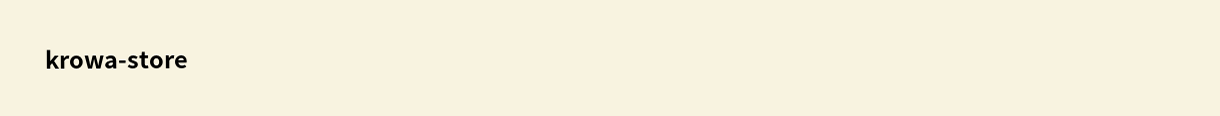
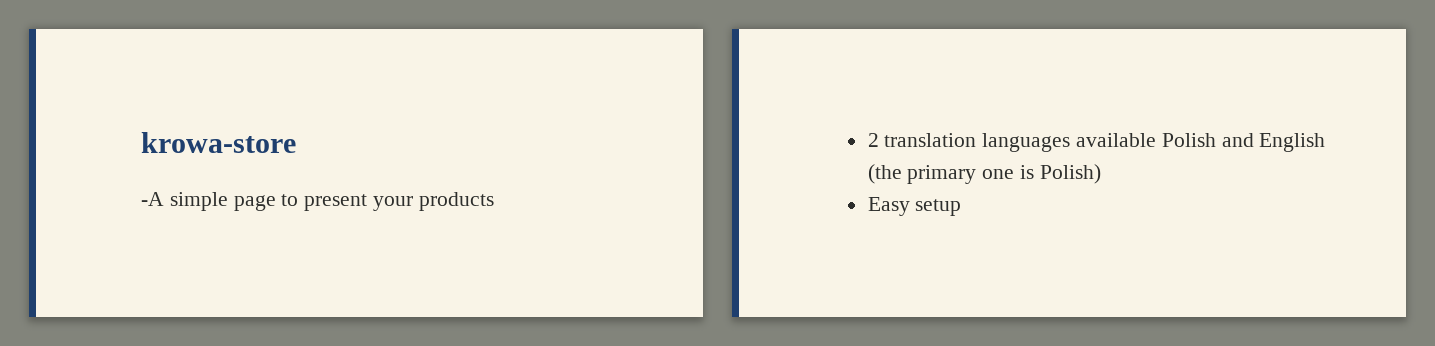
+ -A simple page to present your products
+ 2 translation languages available Polish and English (the primary one is Polish)
+ Easy setup

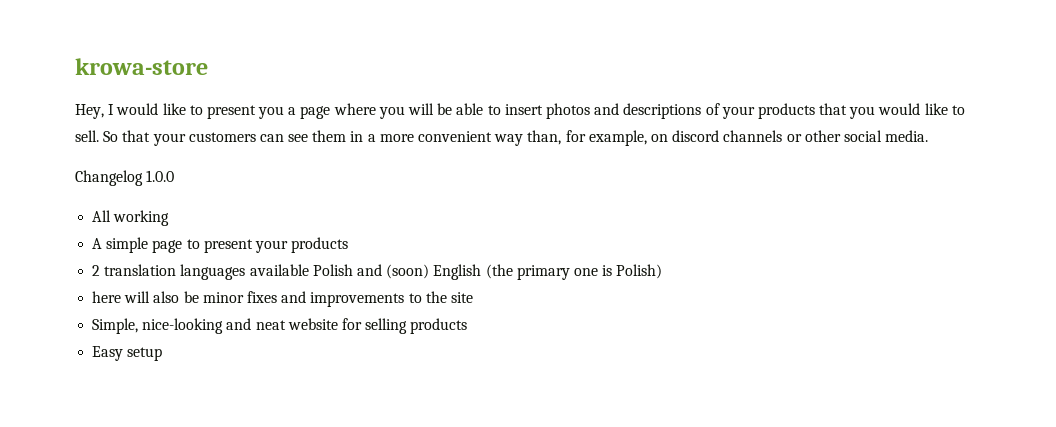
- -A simple page to present your products
+ Hey, I would like to present you a page where you will be able to insert photos and descriptions of your products that you would like to sell. So that your customers can see them in a more convenient way than, for example, on discord channels or other social media.
+ Changelog 1.0.0
+ All working
+ A simple page to present your products
- 2 translation languages available Polish and English (the primary one is Polish)
+ 2 translation languages available Polish and (soon) English (the primary one is Polish)
+ here will also be minor fixes and improvements to the site
+ Simple, nice-looking and neat website for selling products

